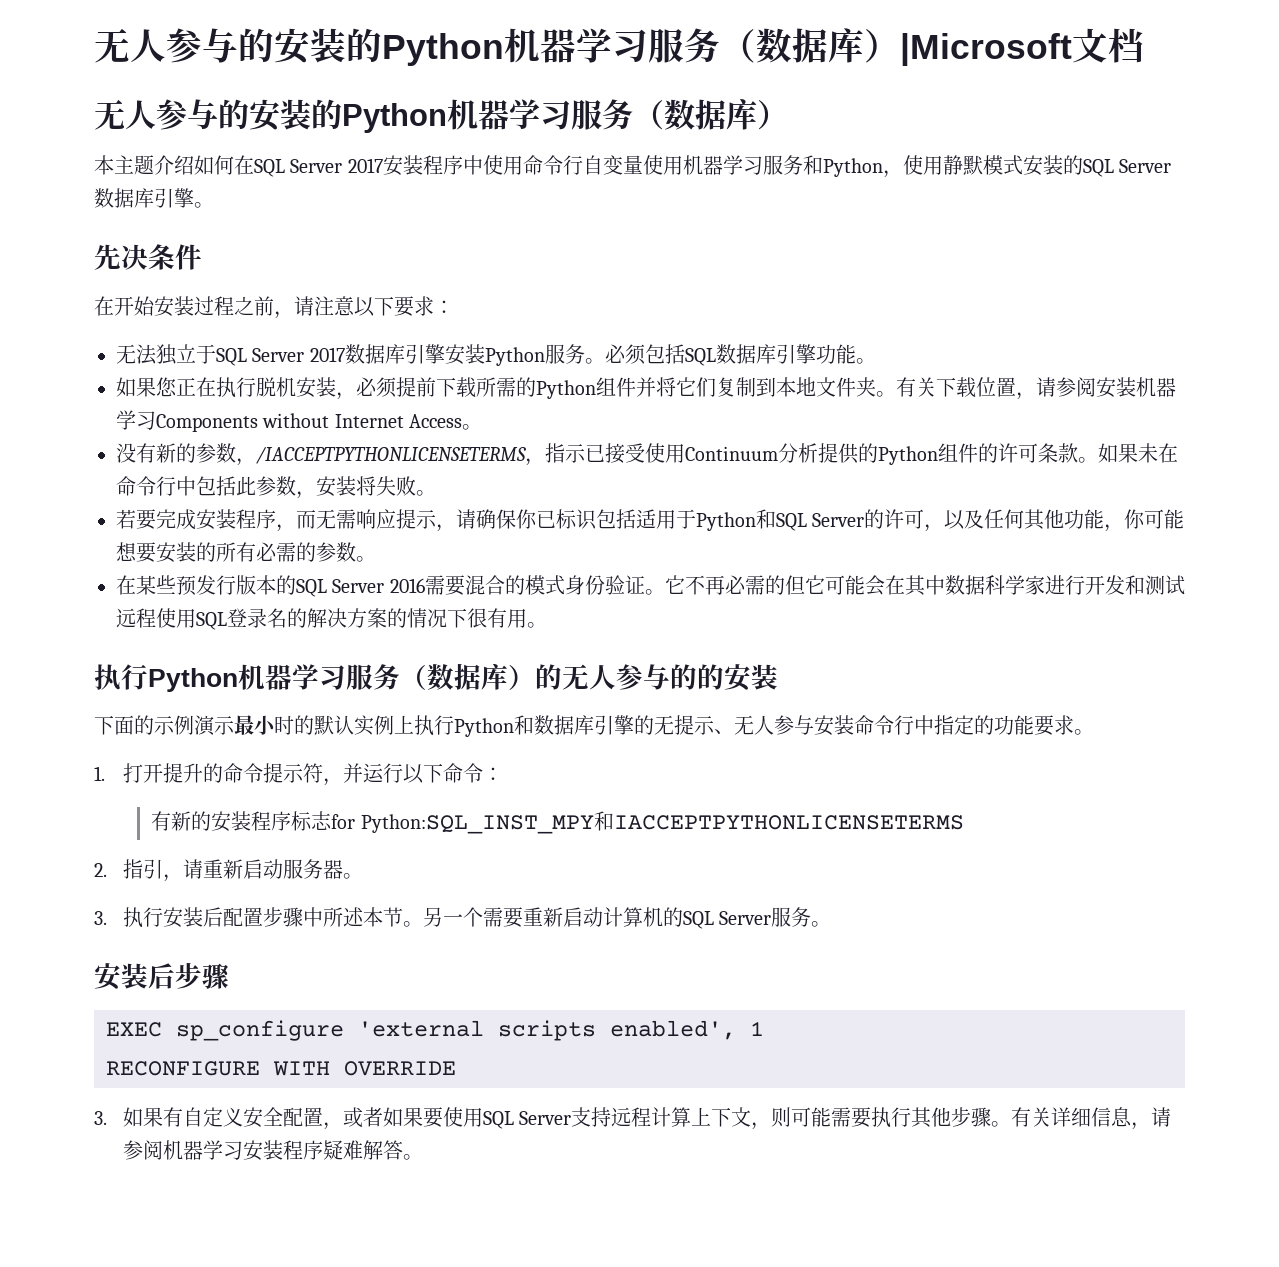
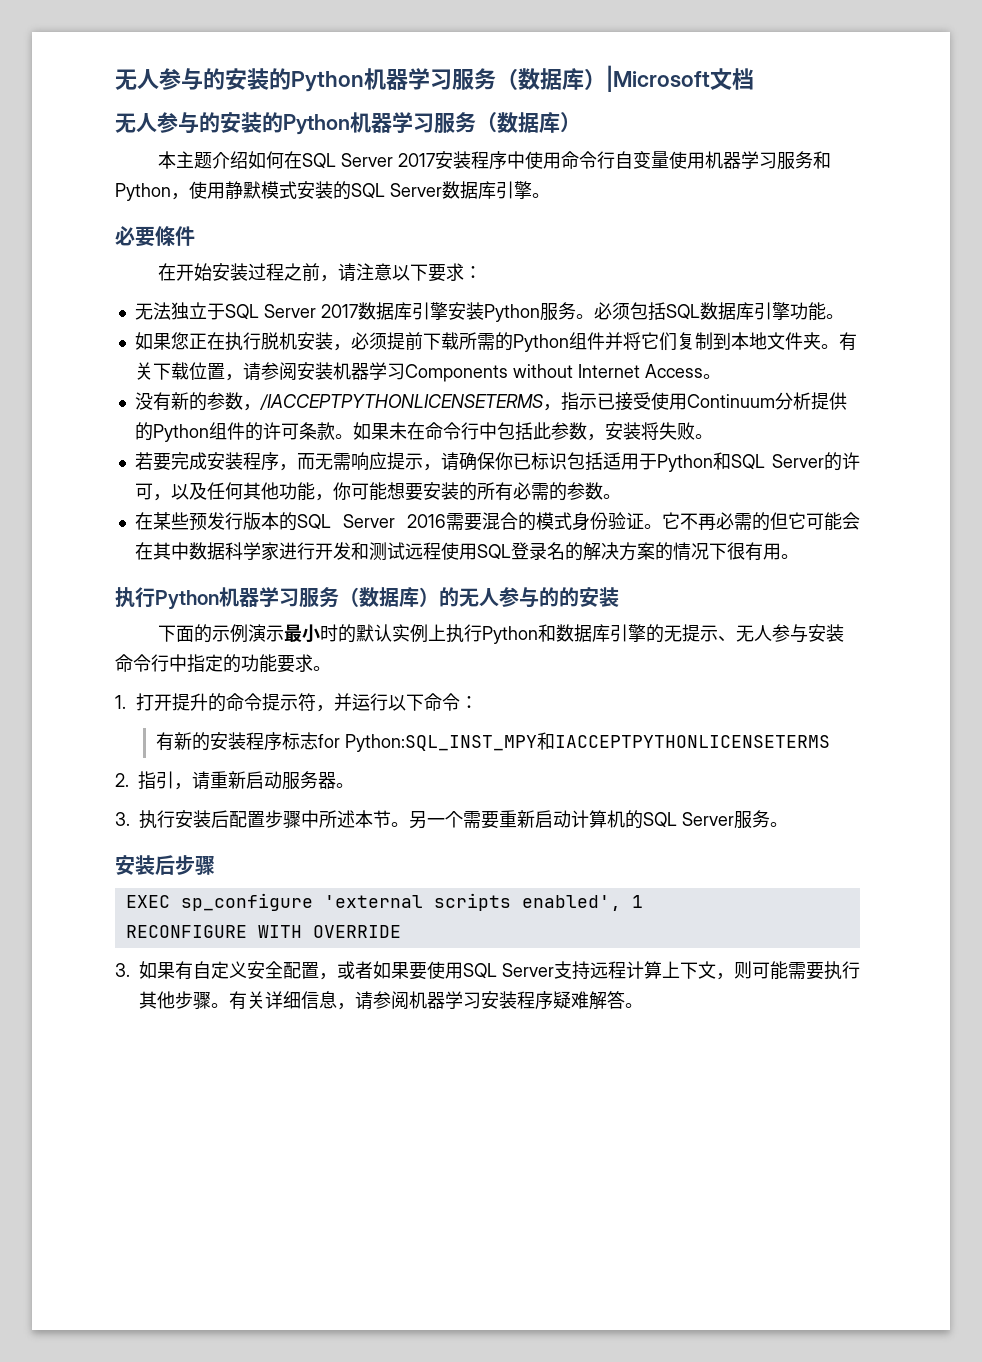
- 先决条件
+ 必要條件

